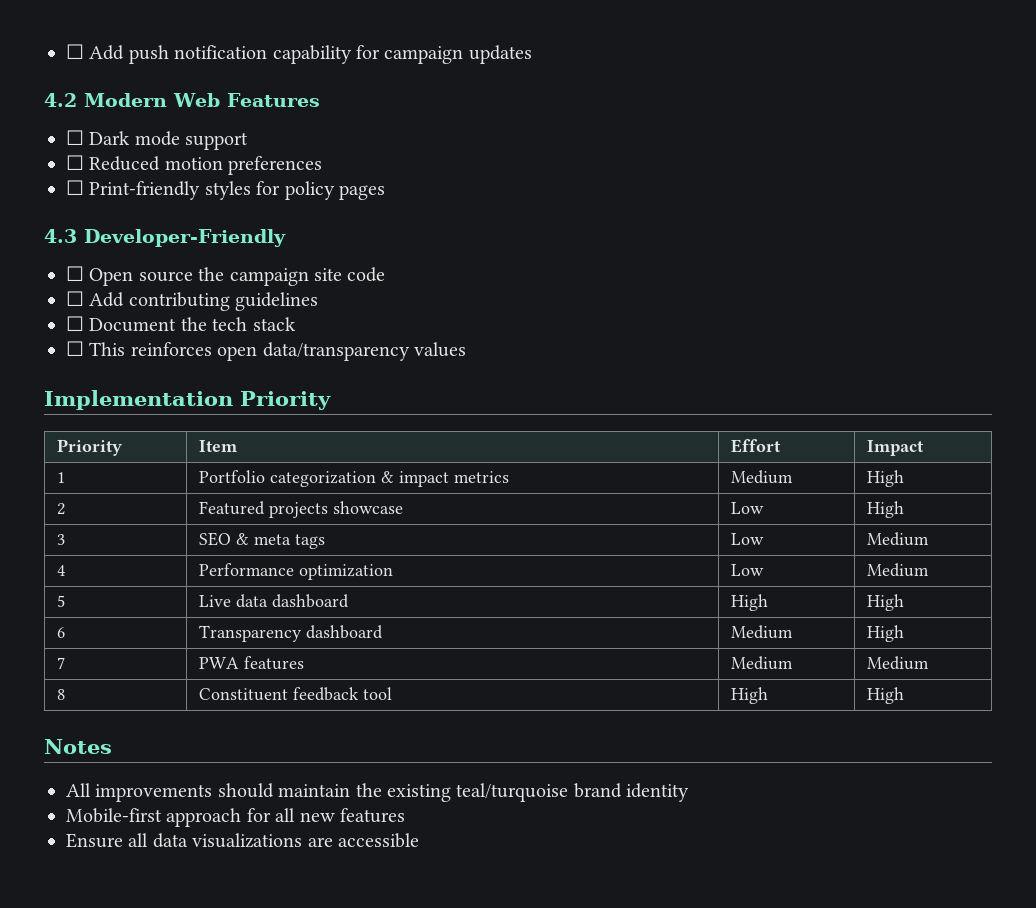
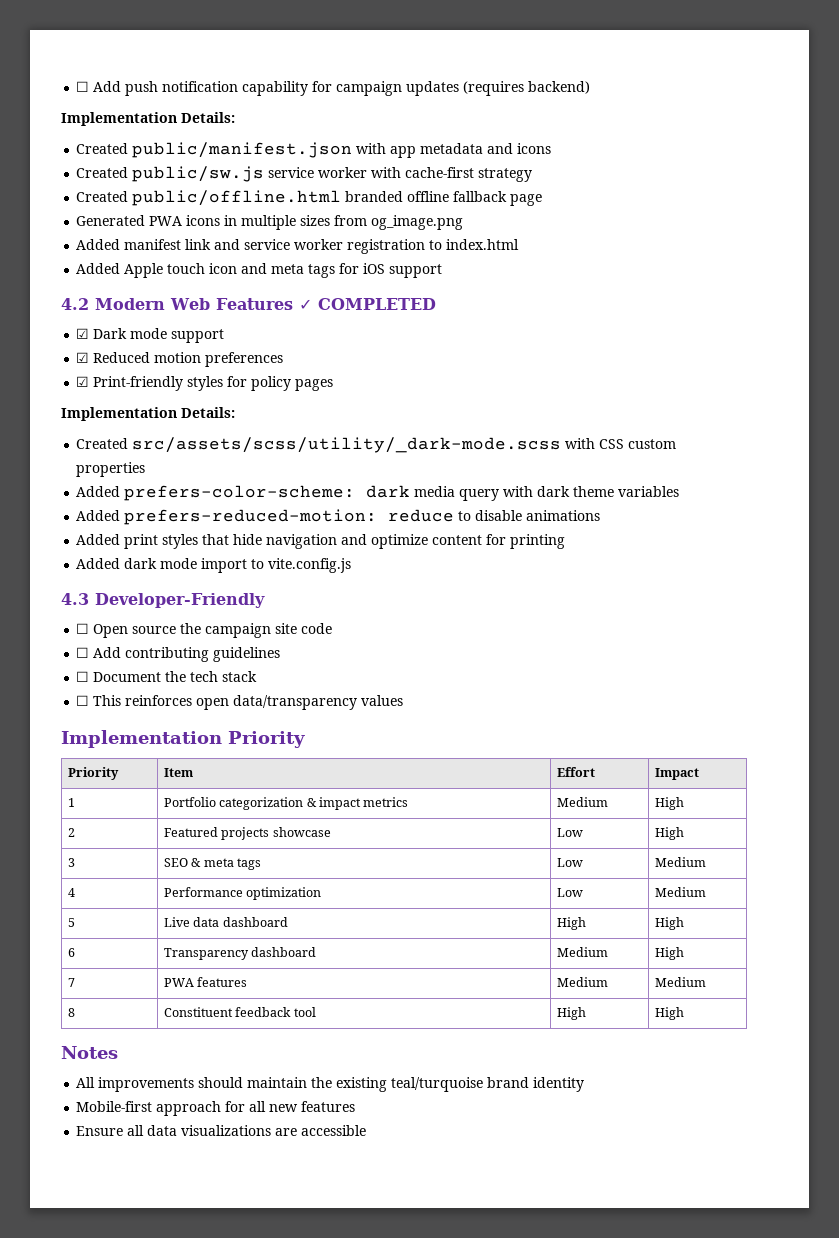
- ☐ Add push notification capability for campaign updates
+ ☐ Add push notification capability for campaign updates (requires backend)
+ Implementation Details:
+ Created public/manifest.json with app metadata and icons
+ Created public/sw.js service worker with cache-first strategy
+ Created public/offline.html branded offline fallback page
+ Generated PWA icons in multiple sizes from og_image.png
+ Added manifest link and service worker registration to index.html
+ Added Apple touch icon and meta tags for iOS support
- 4.2 Modern Web Features
- ☐ Dark mode support
+ 4.2 Modern Web Features ✓ COMPLETED
+ ☑ Dark mode support
- ☐ Reduced motion preferences
+ ☑ Reduced motion preferences
- ☐ Print-friendly styles for policy pages
+ ☑ Print-friendly styles for policy pages
+ Implementation Details:
+ Created src/assets/scss/utility/_dark-mode.scss with CSS custom properties
+ Added prefers-color-scheme: dark media query with dark theme variables
+ Added prefers-reduced-motion: reduce to disable animations
+ Added print styles that hide navigation and optimize content for printing
+ Added dark mode import to vite.config.js

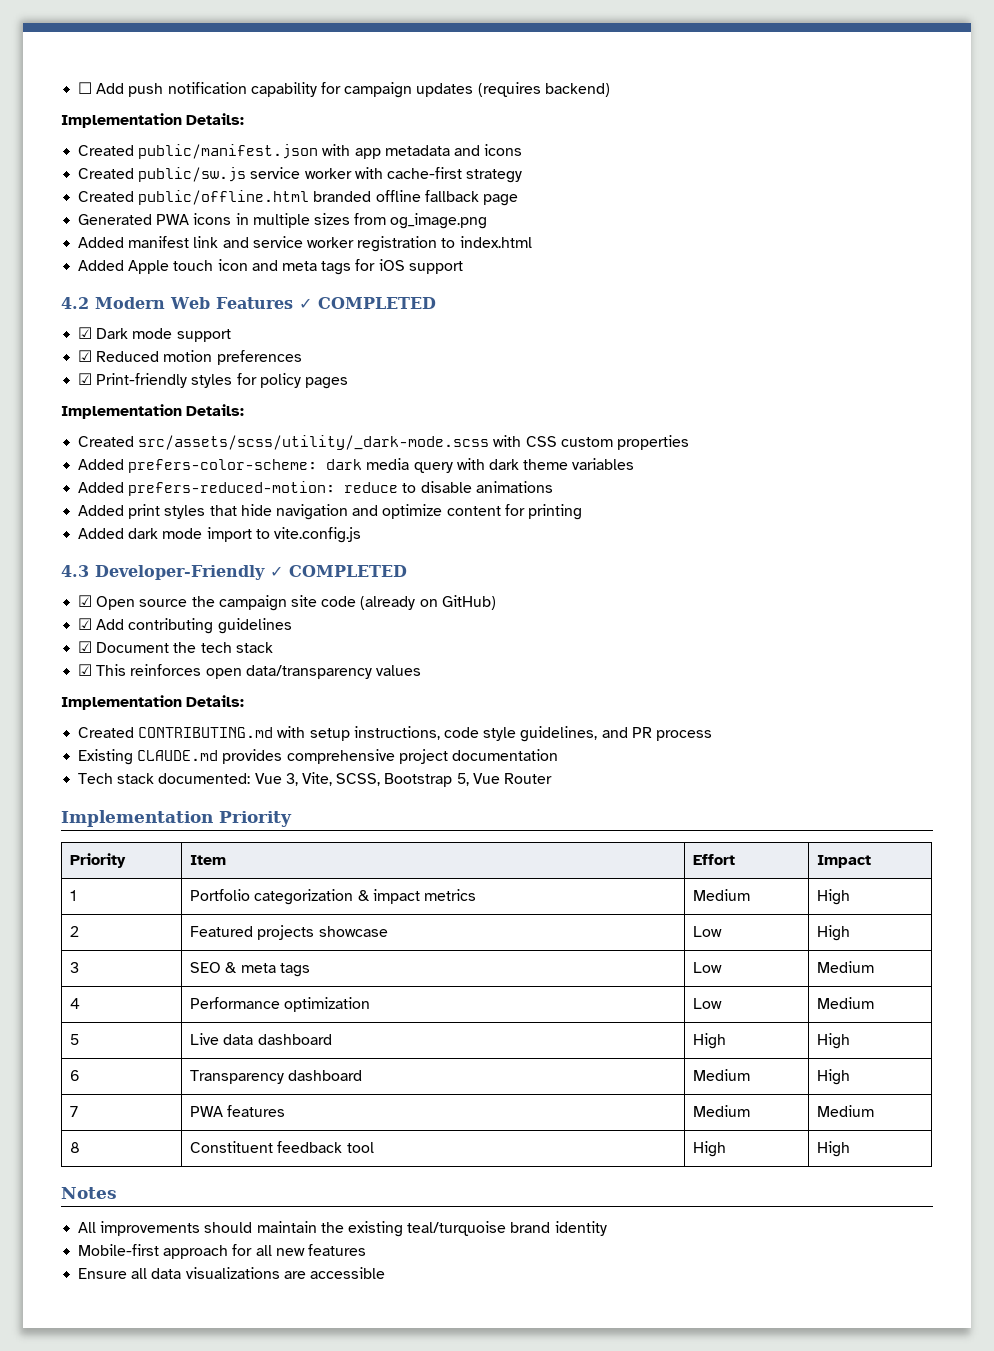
- 4.3 Developer-Friendly
- ☐ Open source the campaign site code
- ☐ Add contributing guidelines
+ 4.3 Developer-Friendly ✓ COMPLETED
+ ☑ Open source the campaign site code (already on GitHub)
+ ☑ Add contributing guidelines
- ☐ Document the tech stack
+ ☑ Document the tech stack
- ☐ This reinforces open data/transparency values
+ ☑ This reinforces open data/transparency values
+ Implementation Details:
+ Created CONTRIBUTING.md with setup instructions, code style guidelines, and PR process
+ Existing CLAUDE.md provides comprehensive project documentation
+ Tech stack documented: Vue 3, Vite, SCSS, Bootstrap 5, Vue Router

